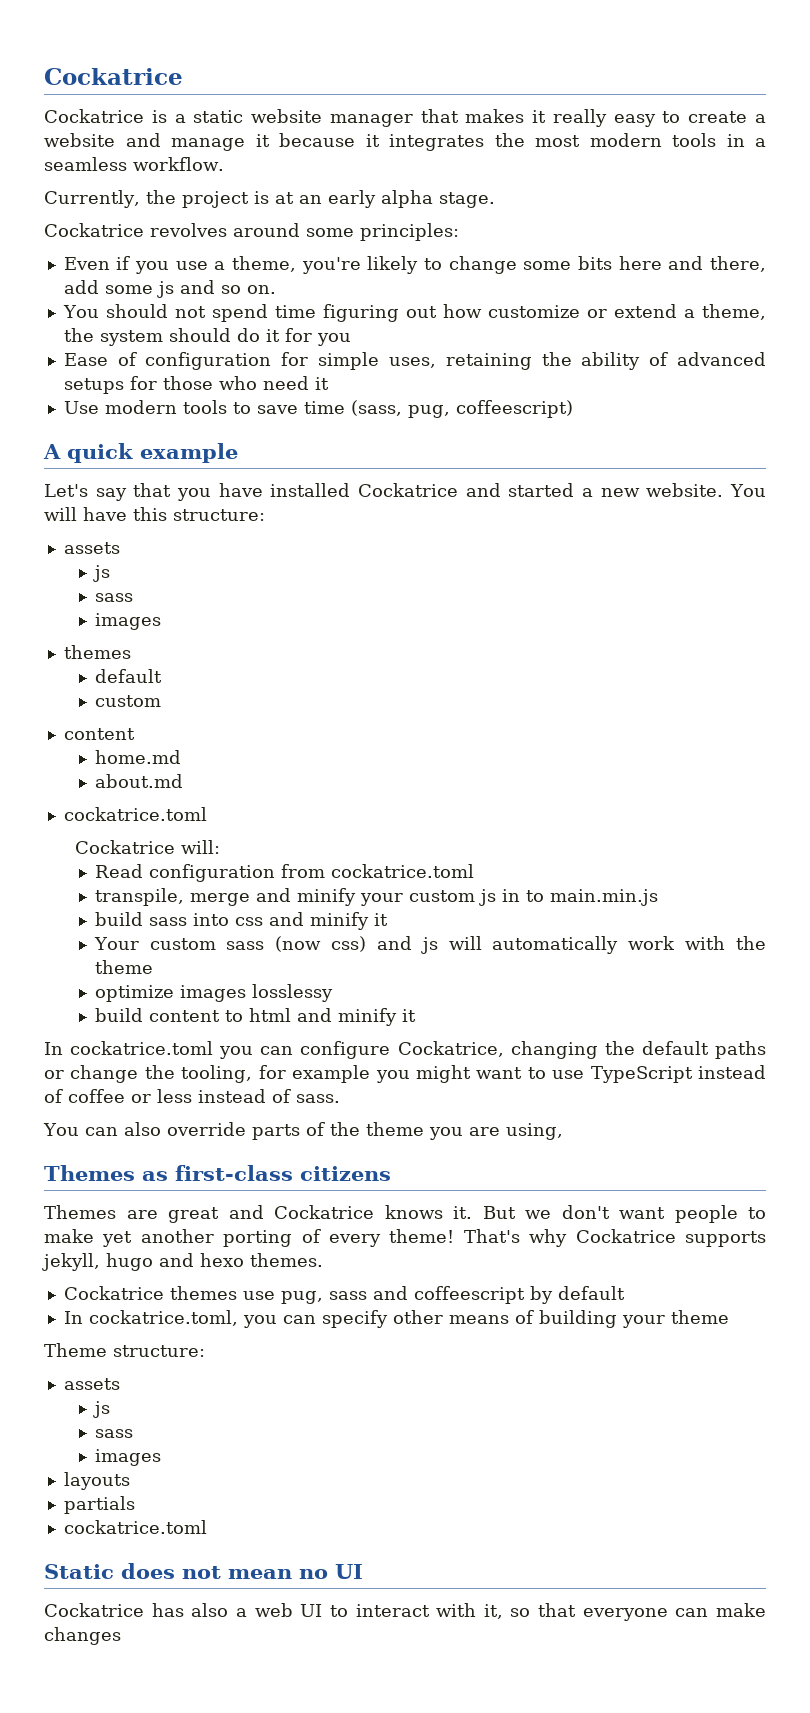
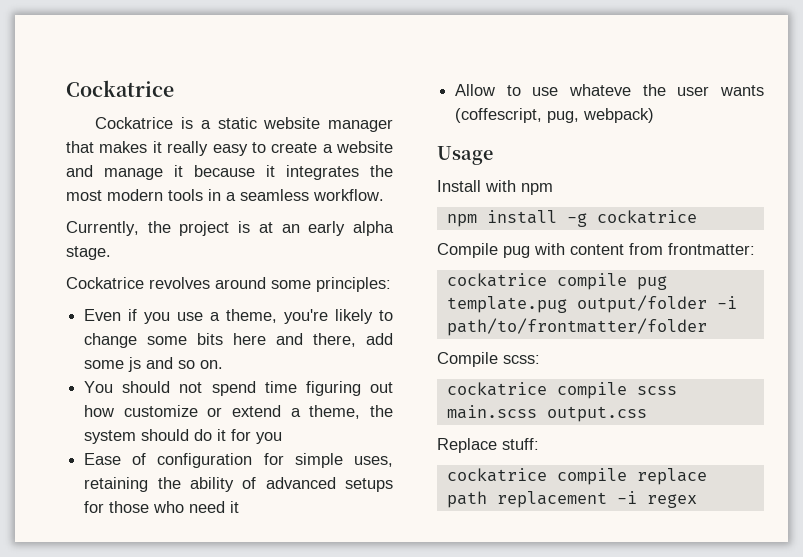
- Use modern tools to save time (sass, pug, coffeescript)
- A quick example
- Let's say that you have installed Cockatrice and started a new website. You will have this structure:
- assets
- js
- sass
- images
- themes
- default
- custom
- content
- home.md
- about.md
- cockatrice.toml
- Cockatrice will:
- Read configuration from cockatrice.toml
- transpile, merge and minify your custom js in to main.min.js
- build sass into css and minify it
- Your custom sass (now css) and js will automatically work with the theme
- optimize images losslessy
- build content to html and minify it
- In cockatrice.toml you can configure Cockatrice, changing the default paths or change the tooling, for example you might want to use TypeScript instead of coffee or less instead of sass.
- You can also override parts of the theme you are using,
- Themes as first-class citizens
- Themes are great and Cockatrice knows it. But we don't want people to make yet another porting of every theme! That's why Cockatrice supports jekyll, hugo and hexo themes.
- Cockatrice themes use pug, sass and coffeescript by default
- In cockatrice.toml, you can specify other means of building your theme
- Theme structure:
- assets
- js
- sass
- images
- layouts
- partials
- cockatrice.toml
- Static does not mean no UI
- Cockatrice has also a web UI to interact with it, so that everyone can make changes
+ Allow to use whateve the user wants (coffescript, pug, webpack)
+ Usage
+ Install with npm
+ npm install -g cockatrice
+ Compile pug with content from frontmatter:
+ cockatrice compile pug template.pug output/folder -i path/to/frontmatter/folder
+ Compile scss:
+ cockatrice compile scss main.scss output.css
+ Replace stuff:
+ cockatrice compile replace path replacement -i regex

